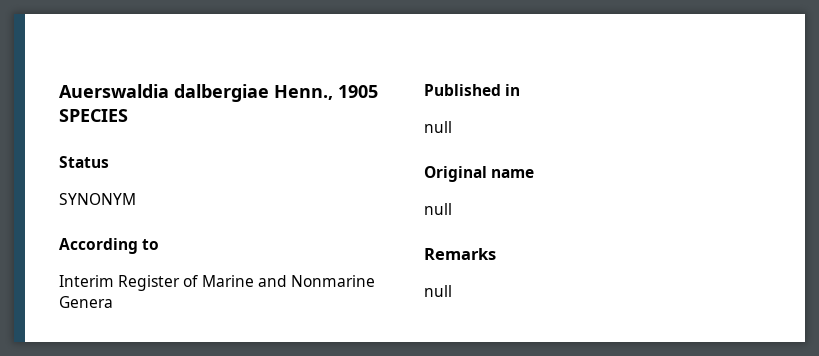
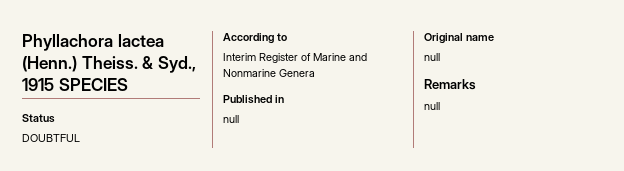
- Auerswaldia dalbergiae Henn., 1905 SPECIES
+ Phyllachora lactea (Henn.) Theiss. & Syd., 1915 SPECIES
- SYNONYM
+ DOUBTFUL

